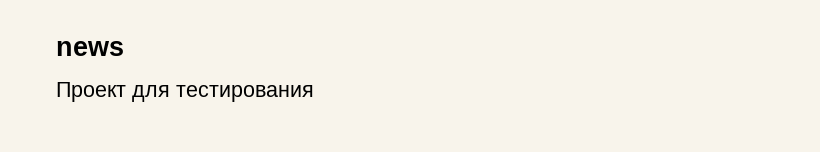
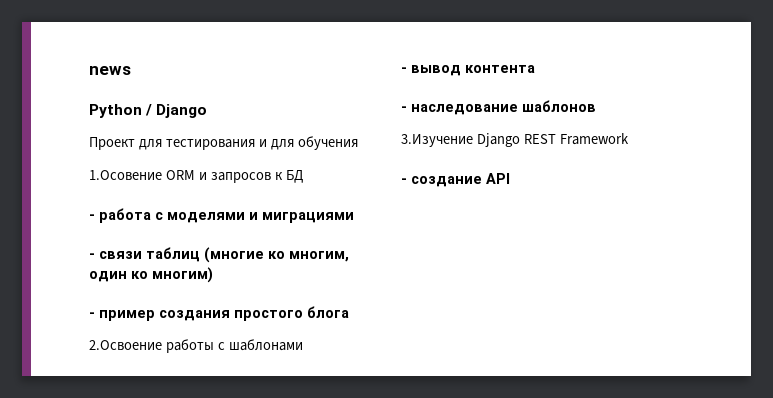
+ Python / Django
- Проект для тестирования
+ Проект для тестирования и для обучения
+ 1.Осовение ORM и запросов к БД
+ - работа с моделями и миграциями
+ - связи таблиц (многие ко многим, один ко многим)
+ - пример создания простого блога
+ 2.Освоение работы с шаблонами
+ - вывод контента
+ - наследование шаблонов
+ 3.Изучение Django REST Framework
+ - создание API

